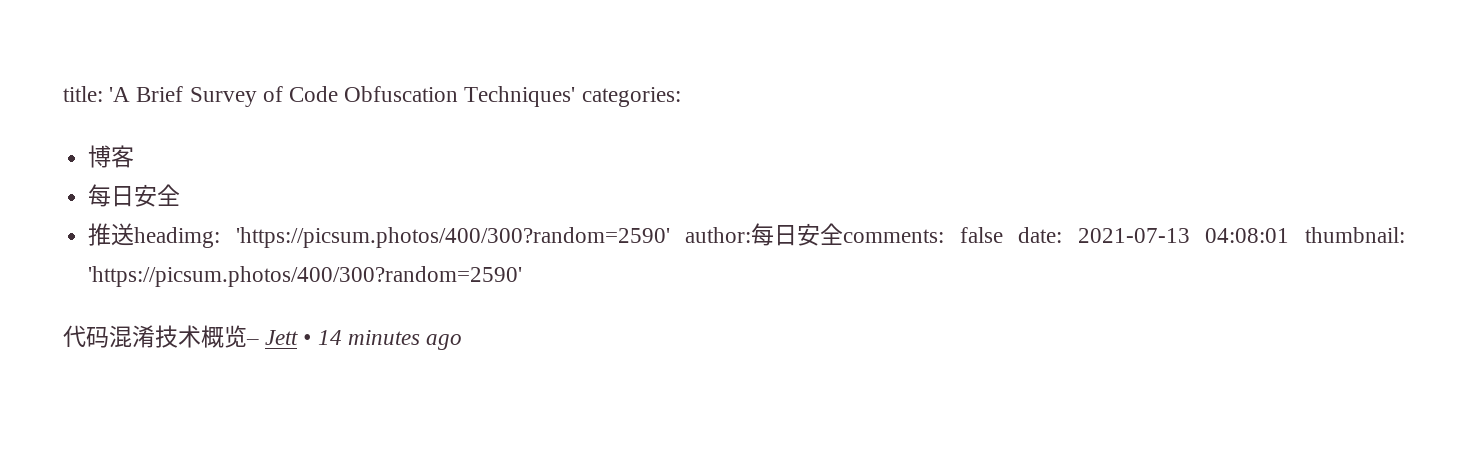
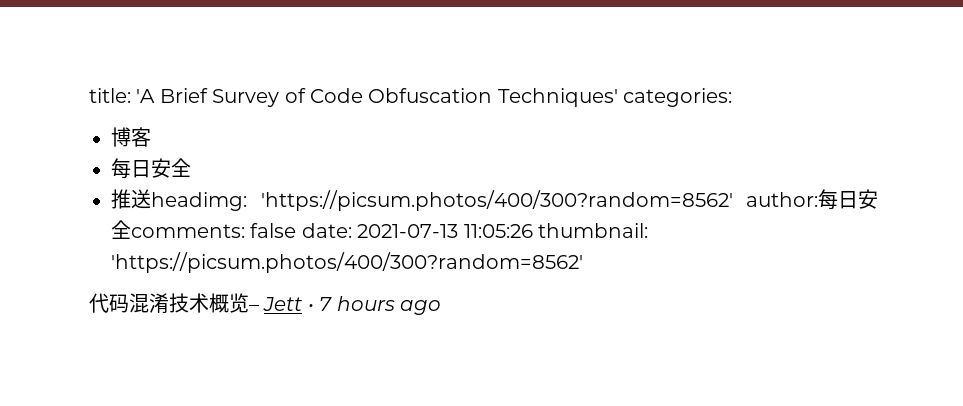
- 推送headimg: 'https://picsum.photos/400/300?random=2590' author:每日安全comments: false date: 2021-07-13 04:08:01 thumbnail: 'https://picsum.photos/400/300?random=2590'
+ 推送headimg: 'https://picsum.photos/400/300?random=8562' author:每日安全comments: false date: 2021-07-13 11:05:26 thumbnail: 'https://picsum.photos/400/300?random=8562'
- 代码混淆技术概览– Jett • 14 minutes ago
+ 代码混淆技术概览– Jett • 7 hours ago

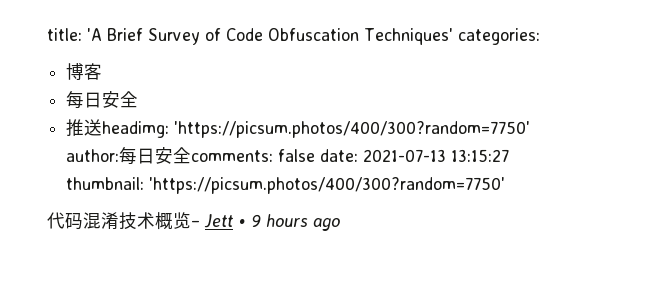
- 推送headimg: 'https://picsum.photos/400/300?random=8562' author:每日安全comments: false date: 2021-07-13 11:05:26 thumbnail: 'https://picsum.photos/400/300?random=8562'
+ 推送headimg: 'https://picsum.photos/400/300?random=7750' author:每日安全comments: false date: 2021-07-13 13:15:27 thumbnail: 'https://picsum.photos/400/300?random=7750'
- 代码混淆技术概览– Jett • 7 hours ago
+ 代码混淆技术概览– Jett • 9 hours ago

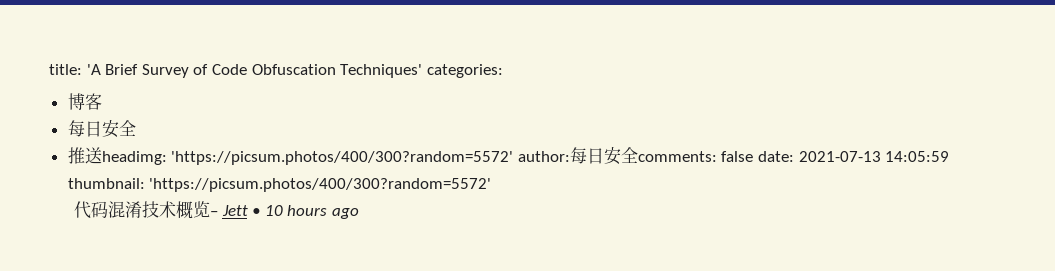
- 推送headimg: 'https://picsum.photos/400/300?random=7750' author:每日安全comments: false date: 2021-07-13 13:15:27 thumbnail: 'https://picsum.photos/400/300?random=7750'
+ 推送headimg: 'https://picsum.photos/400/300?random=5572' author:每日安全comments: false date: 2021-07-13 14:05:59 thumbnail: 'https://picsum.photos/400/300?random=5572'
- 代码混淆技术概览– Jett • 9 hours ago
+ 代码混淆技术概览– Jett • 10 hours ago

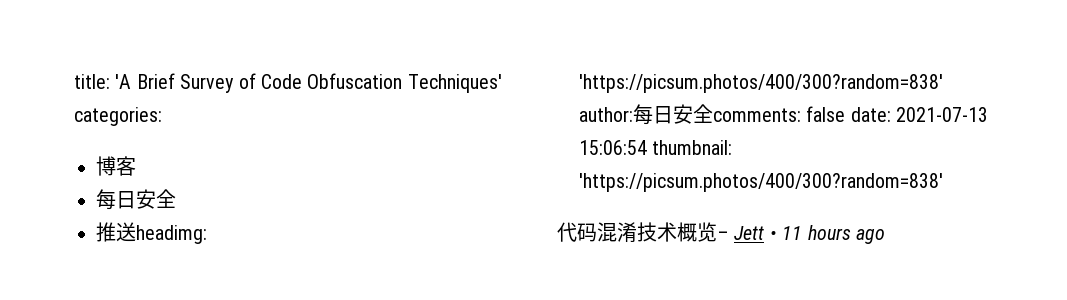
- 推送headimg: 'https://picsum.photos/400/300?random=5572' author:每日安全comments: false date: 2021-07-13 14:05:59 thumbnail: 'https://picsum.photos/400/300?random=5572'
+ 推送headimg: 'https://picsum.photos/400/300?random=838' author:每日安全comments: false date: 2021-07-13 15:06:54 thumbnail: 'https://picsum.photos/400/300?random=838'
- 代码混淆技术概览– Jett • 10 hours ago
+ 代码混淆技术概览– Jett • 11 hours ago

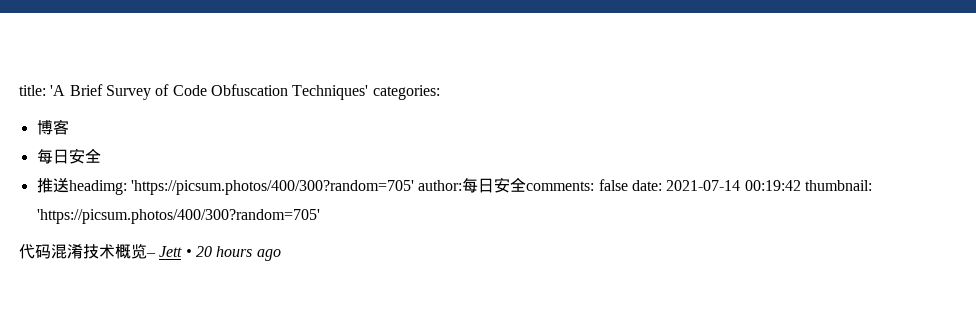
- 推送headimg: 'https://picsum.photos/400/300?random=838' author:每日安全comments: false date: 2021-07-13 15:06:54 thumbnail: 'https://picsum.photos/400/300?random=838'
+ 推送headimg: 'https://picsum.photos/400/300?random=705' author:每日安全comments: false date: 2021-07-14 00:19:42 thumbnail: 'https://picsum.photos/400/300?random=705'
- 代码混淆技术概览– Jett • 11 hours ago
+ 代码混淆技术概览– Jett • 20 hours ago

